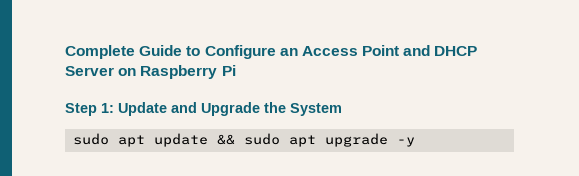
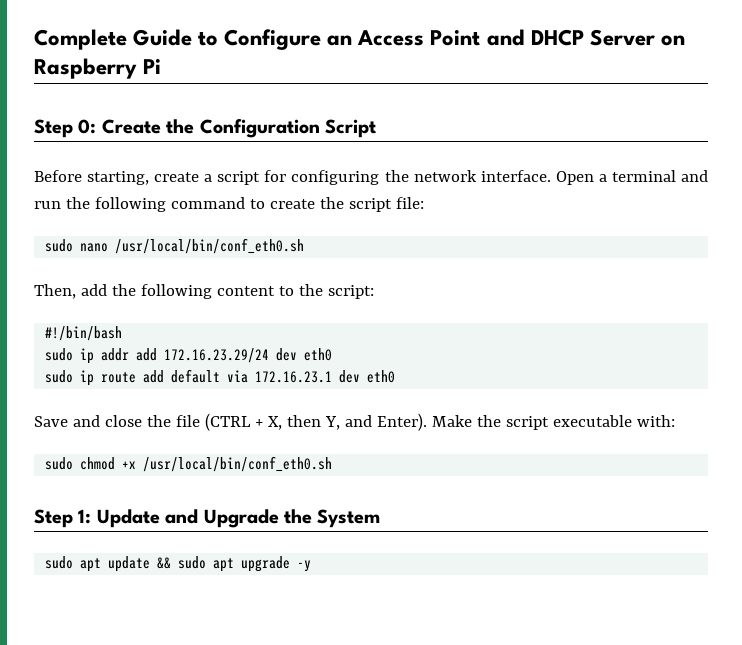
+ Step 0: Create the Configuration Script
+ Before starting, create a script for configuring the network interface. Open a terminal and run the following command to create the script file:
+ sudo nano /usr/local/bin/conf_eth0.sh
+ Then, add the following content to the script:
+ #!/bin/bash
+ sudo ip addr add 172.16.23.29/24 dev eth0
+ sudo ip route add default via 172.16.23.1 dev eth0
+ Save and close the file (CTRL + X, then Y, and Enter). Make the script executable with:
+ sudo chmod +x /usr/local/bin/conf_eth0.sh

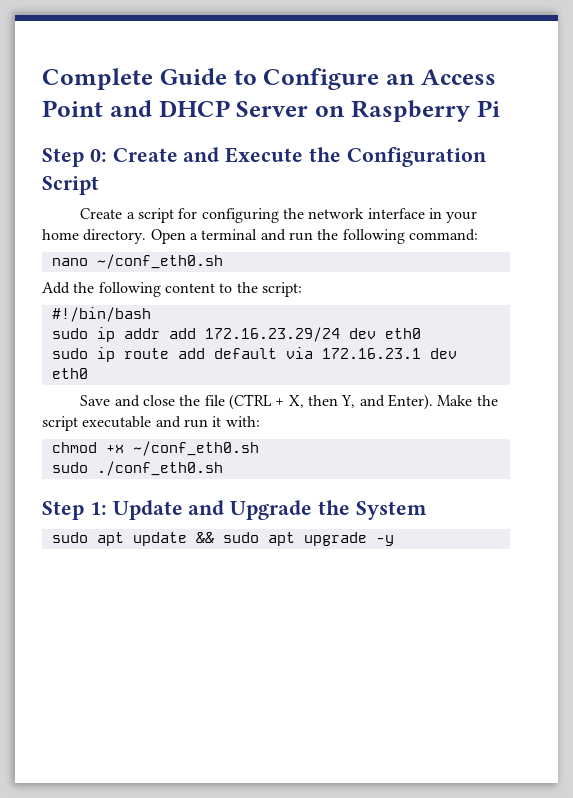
- Step 0: Create the Configuration Script
+ Step 0: Create and Execute the Configuration Script
- Before starting, create a script for configuring the network interface.
+ Create a script for configuring the network interface in your home directory.
- Open a terminal and run the following command to create the script file:
- sudo nano /usr/local/bin/conf_eth0.sh
- Then, add the following content to the script:
+ Open a terminal and run the following command:
+ nano ~/conf_eth0.sh
+ Add the following content to the script:
- Make the script executable with:
+ Make the script executable and run it with:
- sudo chmod +x /usr/local/bin/conf_eth0.sh
+ chmod +x ~/conf_eth0.sh
+ sudo ./conf_eth0.sh

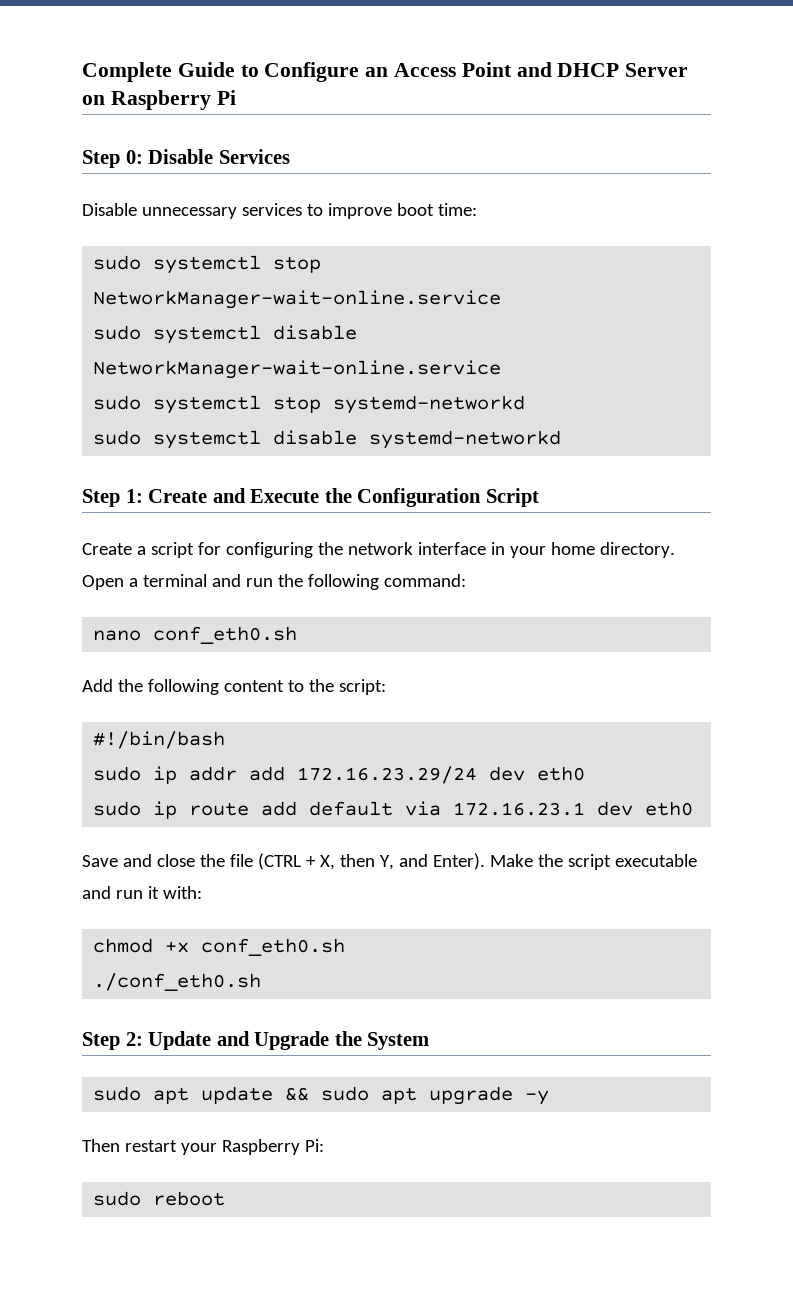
- Step 0: Create and Execute the Configuration Script
+ Step 0: Disable Services
+ Disable unnecessary services to improve boot time:
+ sudo systemctl stop NetworkManager-wait-online.service
+ sudo systemctl disable NetworkManager-wait-online.service
+ sudo systemctl stop systemd-networkd
+ sudo systemctl disable systemd-networkd
+ Step 1: Create and Execute the Configuration Script
- nano ~/conf_eth0.sh
+ nano conf_eth0.sh
- chmod +x ~/conf_eth0.sh
- sudo ./conf_eth0.sh
+ chmod +x conf_eth0.sh
+ ./conf_eth0.sh
- Step 1: Update and Upgrade the System
+ Step 2: Update and Upgrade the System
+ Then restart your Raspberry Pi:
+ sudo reboot

